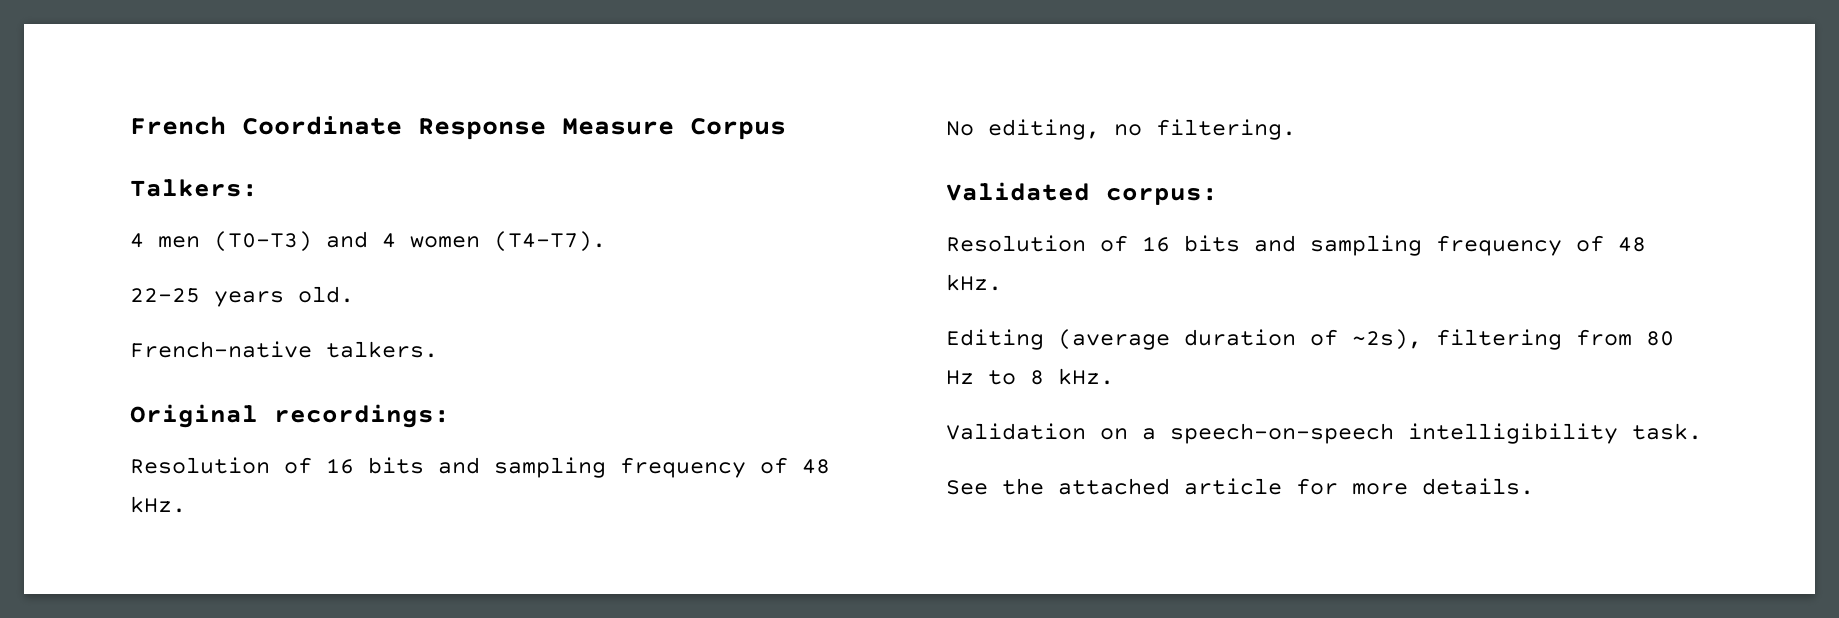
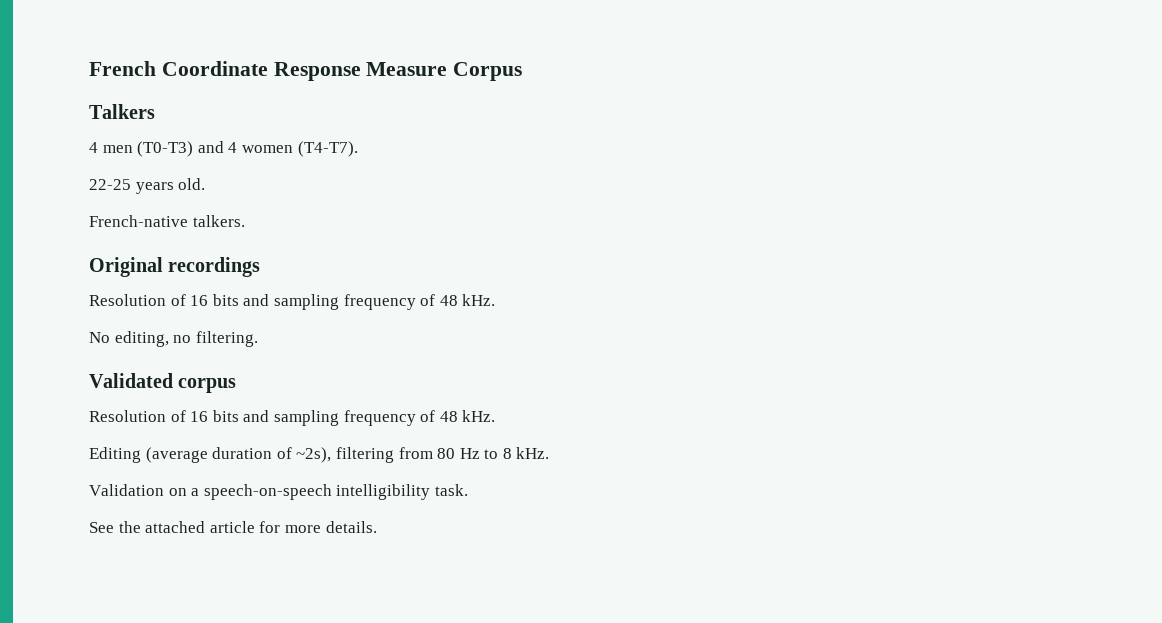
- Talkers:
+ Talkers
- Original recordings:
+ Original recordings
- Validated corpus:
+ Validated corpus

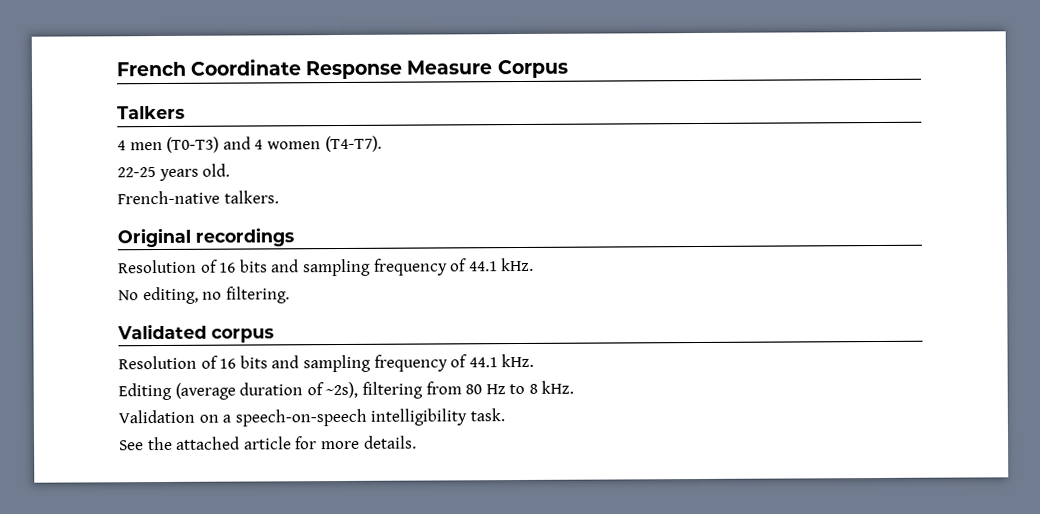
  Original recordings
- Resolution of 16 bits and sampling frequency of 48 kHz.
+ Resolution of 16 bits and sampling frequency of 44.1 kHz.
  Validated corpus
- Resolution of 16 bits and sampling frequency of 48 kHz.
+ Resolution of 16 bits and sampling frequency of 44.1 kHz.

